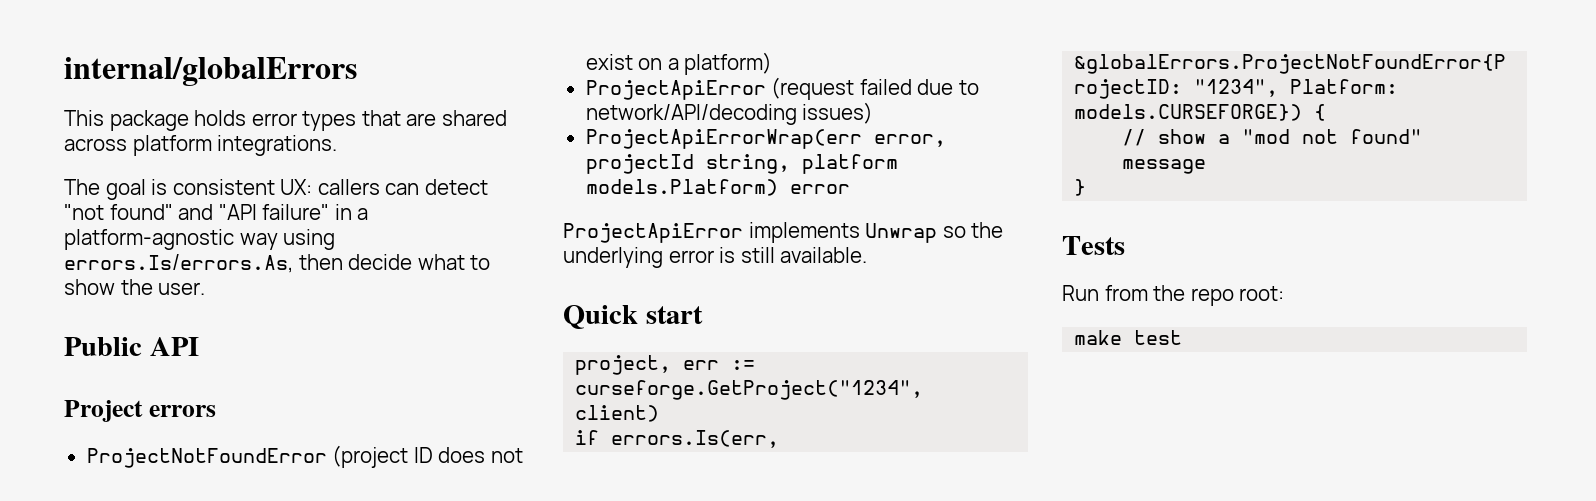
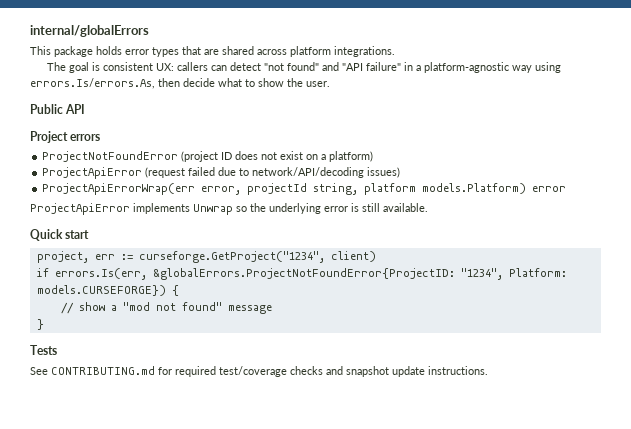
- Run from the repo root:
- make test
+ See CONTRIBUTING.md for required test/coverage checks and snapshot update instructions.

